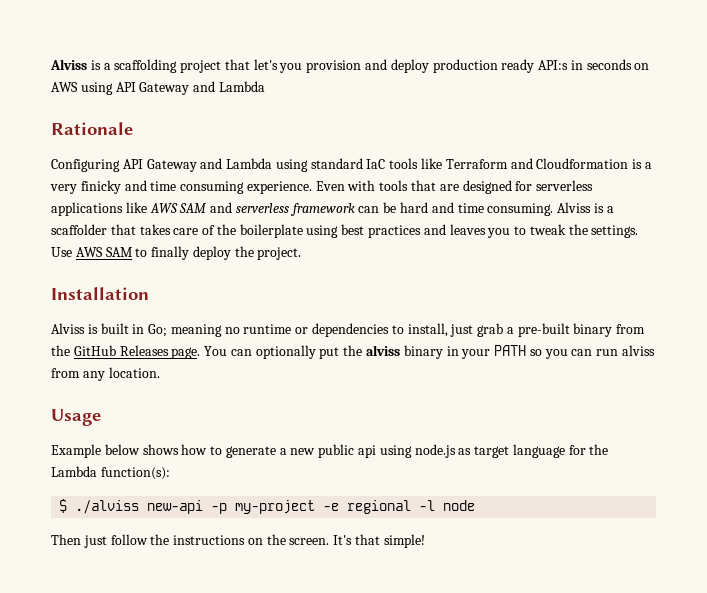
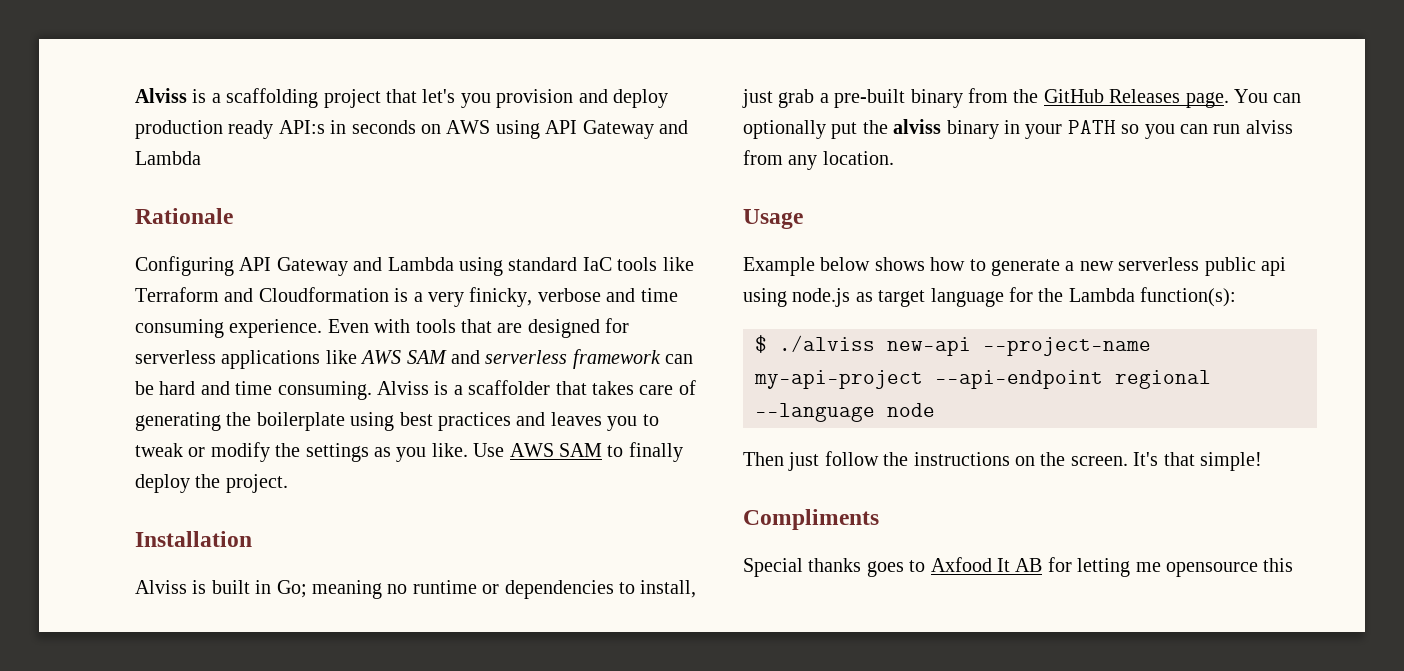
- Configuring API Gateway and Lambda using standard IaC tools like Terraform and Cloudformation is a very finicky and time consuming experience.
+ Configuring API Gateway and Lambda using standard IaC tools like Terraform and Cloudformation is a very finicky, verbose and time consuming experience.
- Alviss is a scaffolder that takes care of the boilerplate using best practices and leaves you to tweak the settings.
+ Alviss is a scaffolder that takes care of generating the boilerplate using best practices and leaves you to tweak or modify the settings as you like.
- Example below shows how to generate a new public api using node.js as target language for the Lambda function(s):
+ Example below shows how to generate a new serverless public api using node.js as target language for the Lambda function(s):
- $ ./alviss new-api -p my-project -e regional -l node
+ $ ./alviss new-api --project-name my-api-project --api-endpoint regional --language node
+ Compliments
+ Special thanks goes to Axfood It AB for letting me opensource this

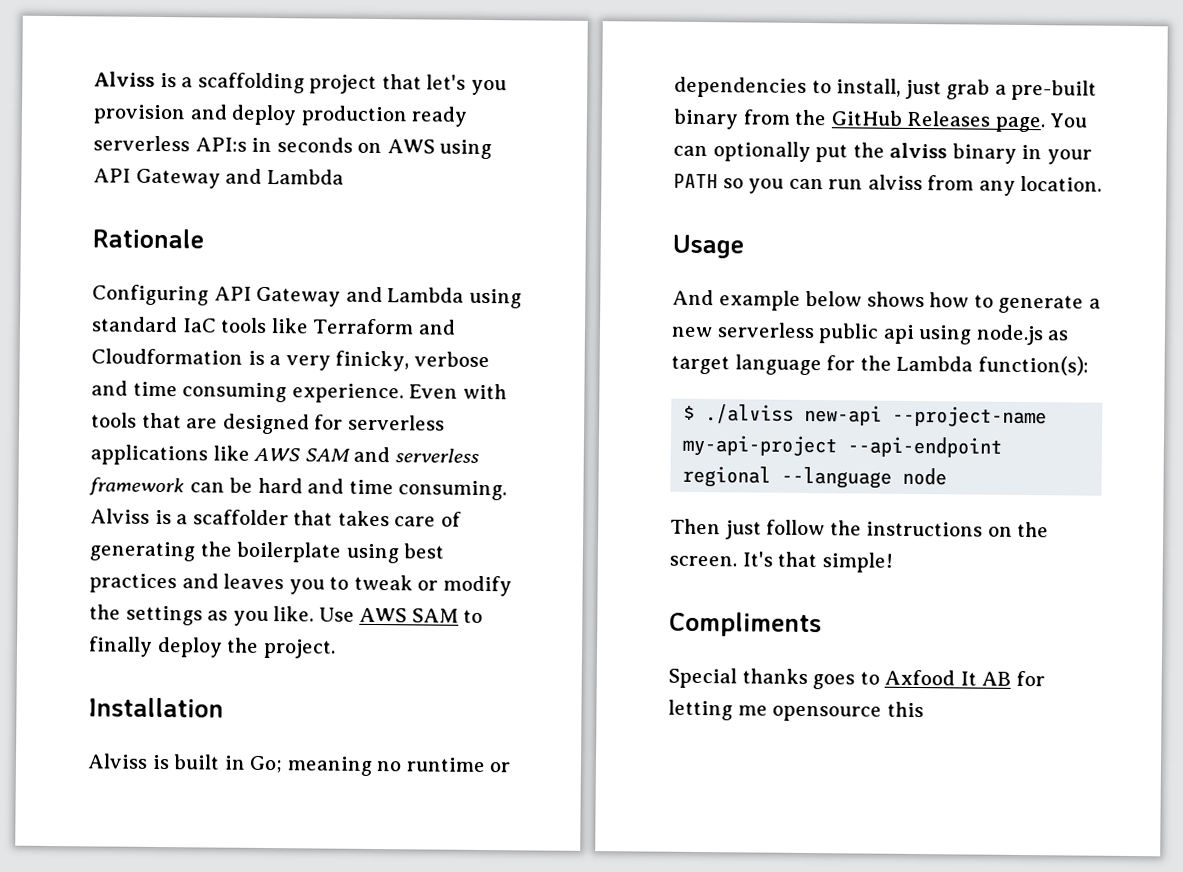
- Alviss is a scaffolding project that let's you provision and deploy production ready API:s in seconds on AWS using API Gateway and Lambda
+ Alviss is a scaffolding project that let's you provision and deploy production ready serverless API:s in seconds on AWS using API Gateway and Lambda
- Example below shows how to generate a new serverless public api using node.js as target language for the Lambda function(s):
+ And example below shows how to generate a new serverless public api using node.js as target language for the Lambda function(s):

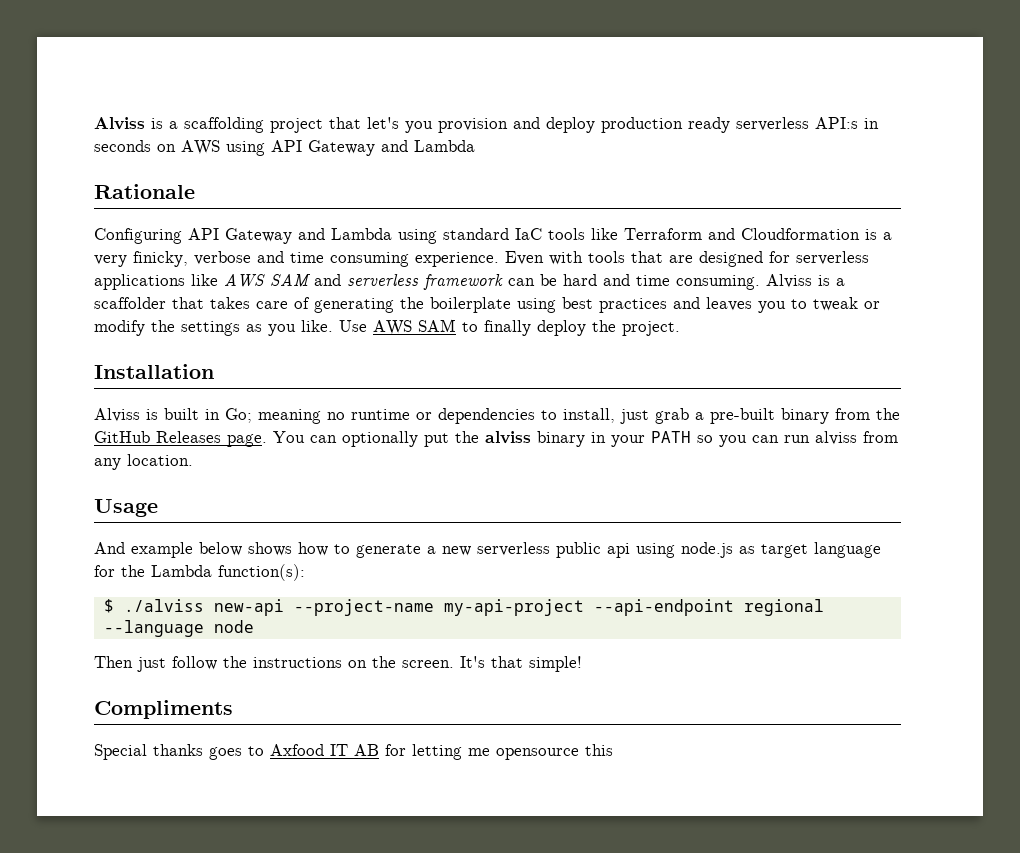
- Special thanks goes to Axfood It AB for letting me opensource this
+ Special thanks goes to Axfood IT AB for letting me opensource this

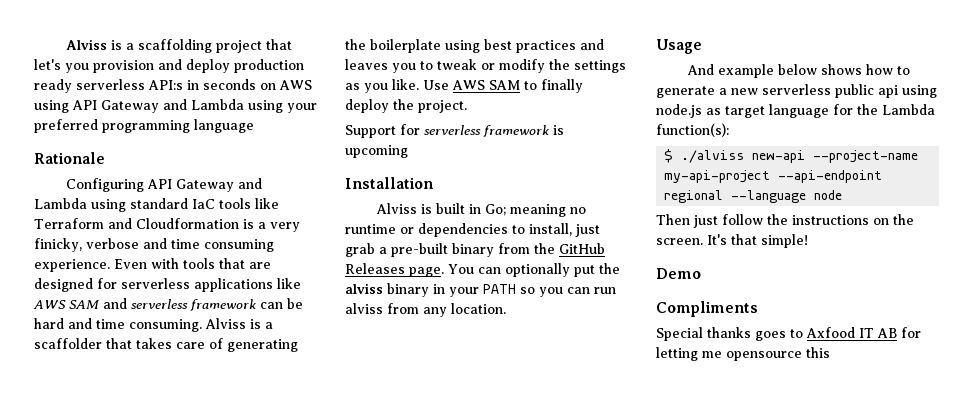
- Alviss is a scaffolding project that let's you provision and deploy production ready serverless API:s in seconds on AWS using API Gateway and Lambda
+ Alviss is a scaffolding project that let's you provision and deploy production ready serverless API:s in seconds on AWS using API Gateway and Lambda using your preferred programming language
+ Support for serverless framework is upcoming
+ Demo

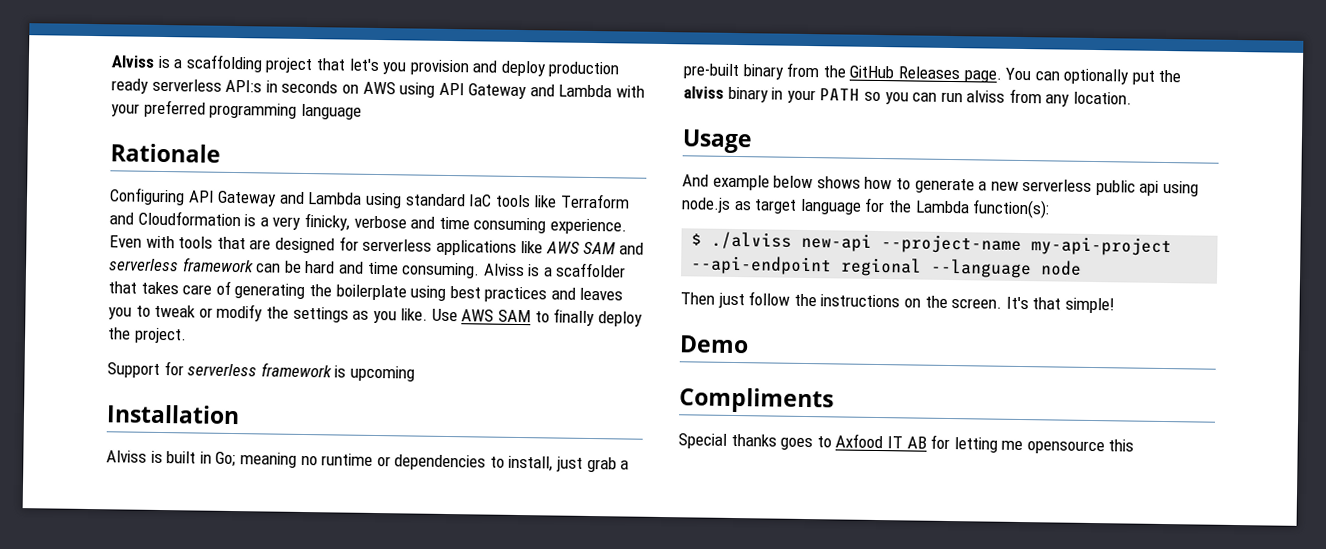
- Alviss is a scaffolding project that let's you provision and deploy production ready serverless API:s in seconds on AWS using API Gateway and Lambda using your preferred programming language
+ Alviss is a scaffolding project that let's you provision and deploy production ready serverless API:s in seconds on AWS using API Gateway and Lambda with your preferred programming language

